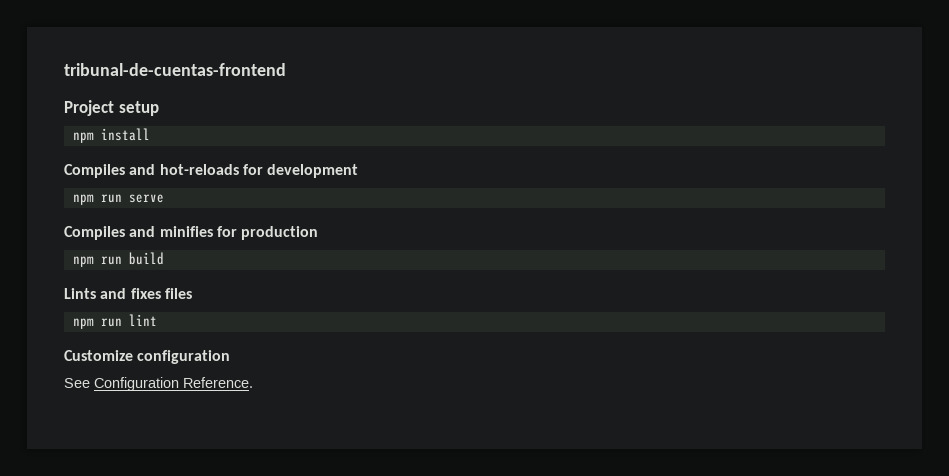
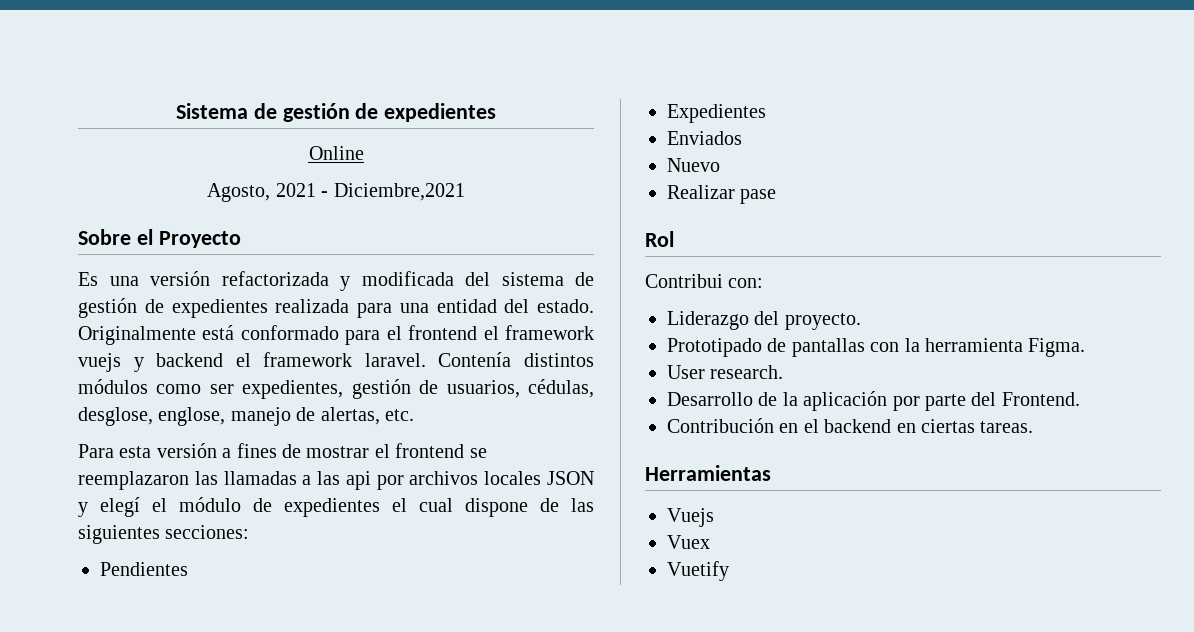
- tribunal-de-cuentas-frontend
- Project setup
- npm install
- Compiles and hot-reloads for development
- npm run serve
- Compiles and minifies for production
- npm run build
- Lints and fixes files
- npm run lint
- Customize configuration
- See Configuration Reference.
+ Sistema de gestión de expedientes
+ Online
+ Agosto, 2021 - Diciembre,2021
+ Sobre el Proyecto
+ Es una versión refactorizada y modificada del sistema de gestión de expedientes realizada para una entidad del estado. Originalmente está conformado para el frontend el framework vuejs y backend el framework laravel. Contenía distintos módulos como ser expedientes, gestión de usuarios, cédulas, desglose, englose, manejo de alertas, etc.
+ Para esta versión a fines de mostrar el frontend se reemplazaron las llamadas a las api por archivos locales JSON y elegí el módulo de expedientes el cual dispone de las siguientes secciones:
+ Pendientes
+ Expedientes
+ Enviados
+ Nuevo
+ Realizar pase
+ Rol
+ Contribui con:
+ Liderazgo del proyecto.
+ Prototipado de pantallas con la herramienta Figma.
+ User research.
+ Desarrollo de la aplicación por parte del Frontend.
+ Contribución en el backend en ciertas tareas.
+ Herramientas
+ Vuejs
+ Vuex
+ Vuetify

